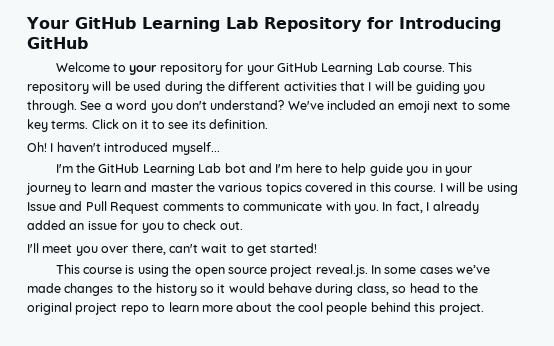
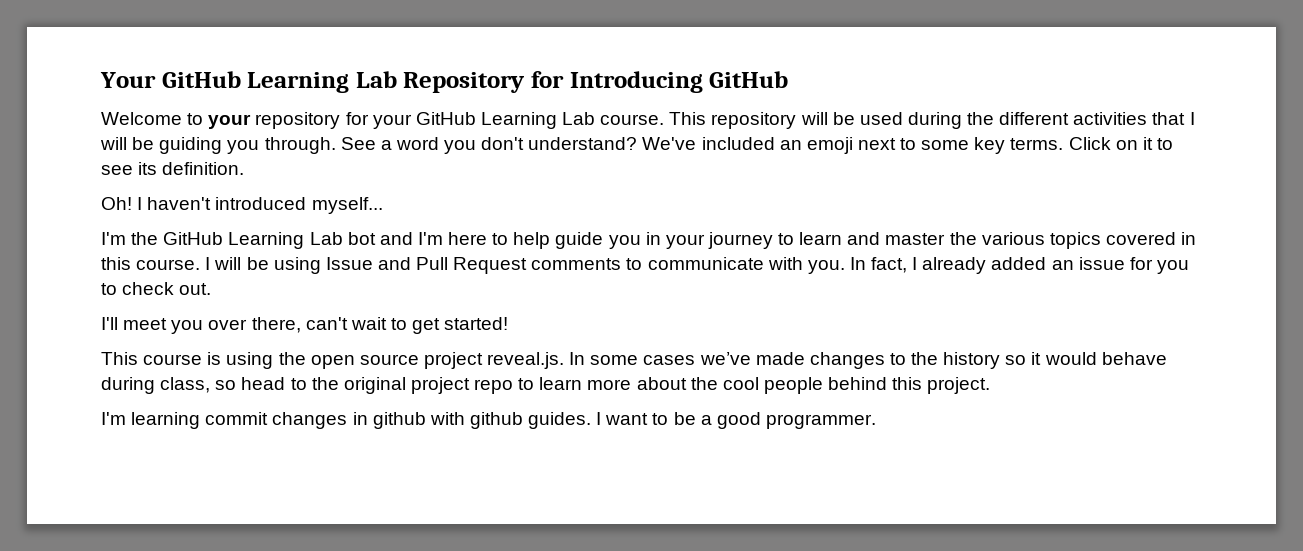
+ I'm learning commit changes in github with github guides. I want to be a good programmer.

